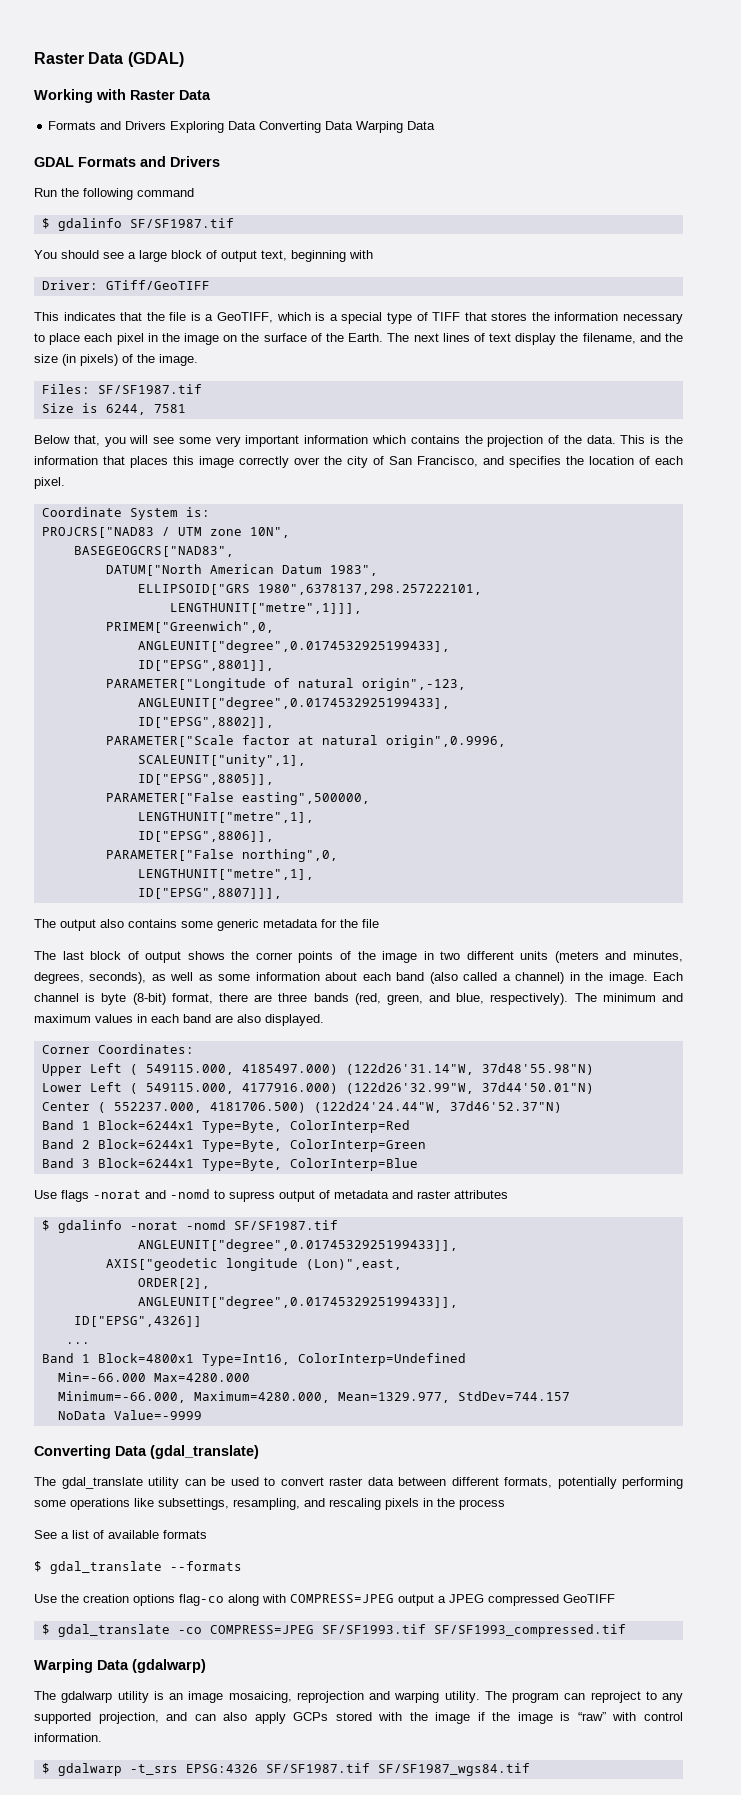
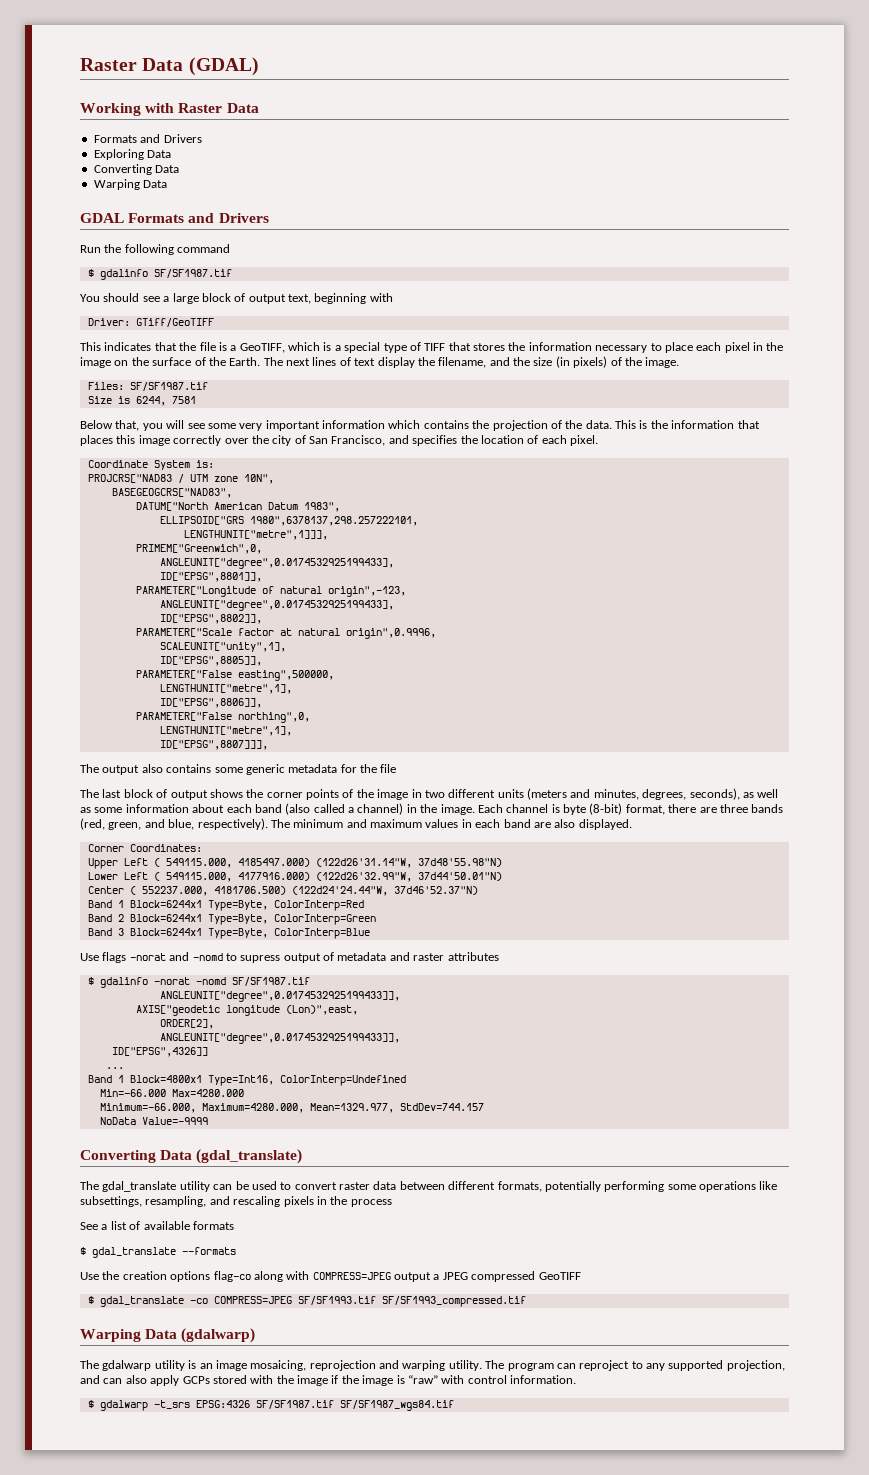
  Working with Raster Data
- Formats and Drivers Exploring Data Converting Data Warping Data
+ Formats and Drivers
+ Exploring Data
+ Converting Data
+ Warping Data

